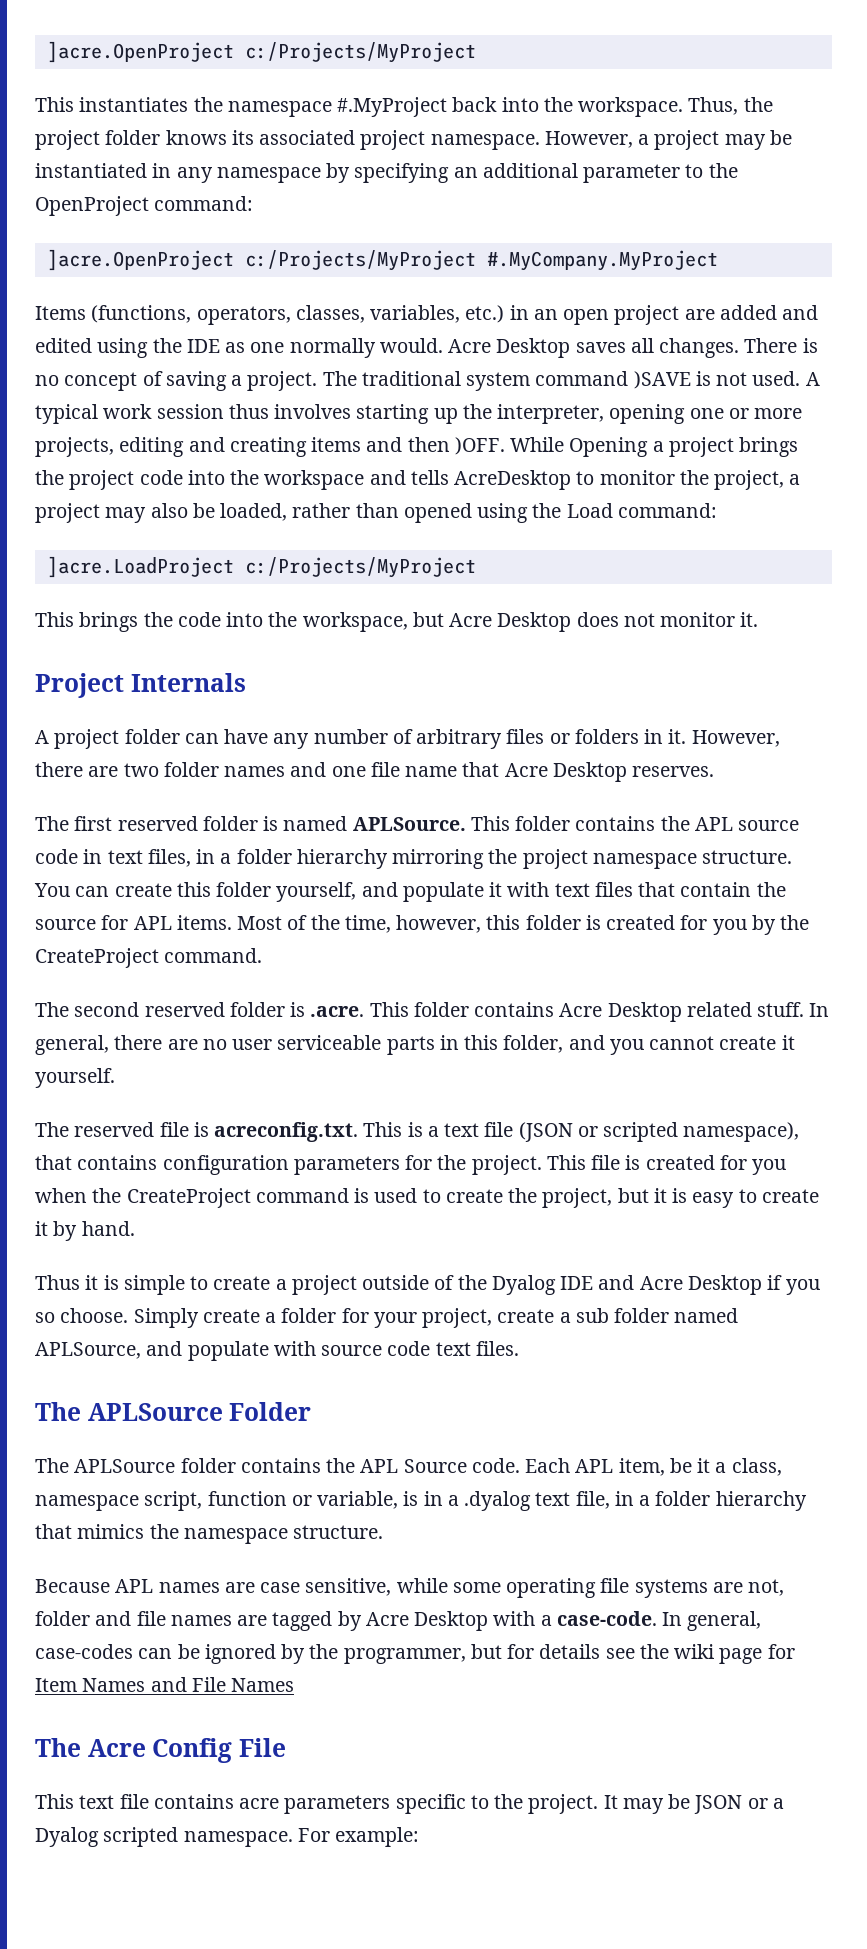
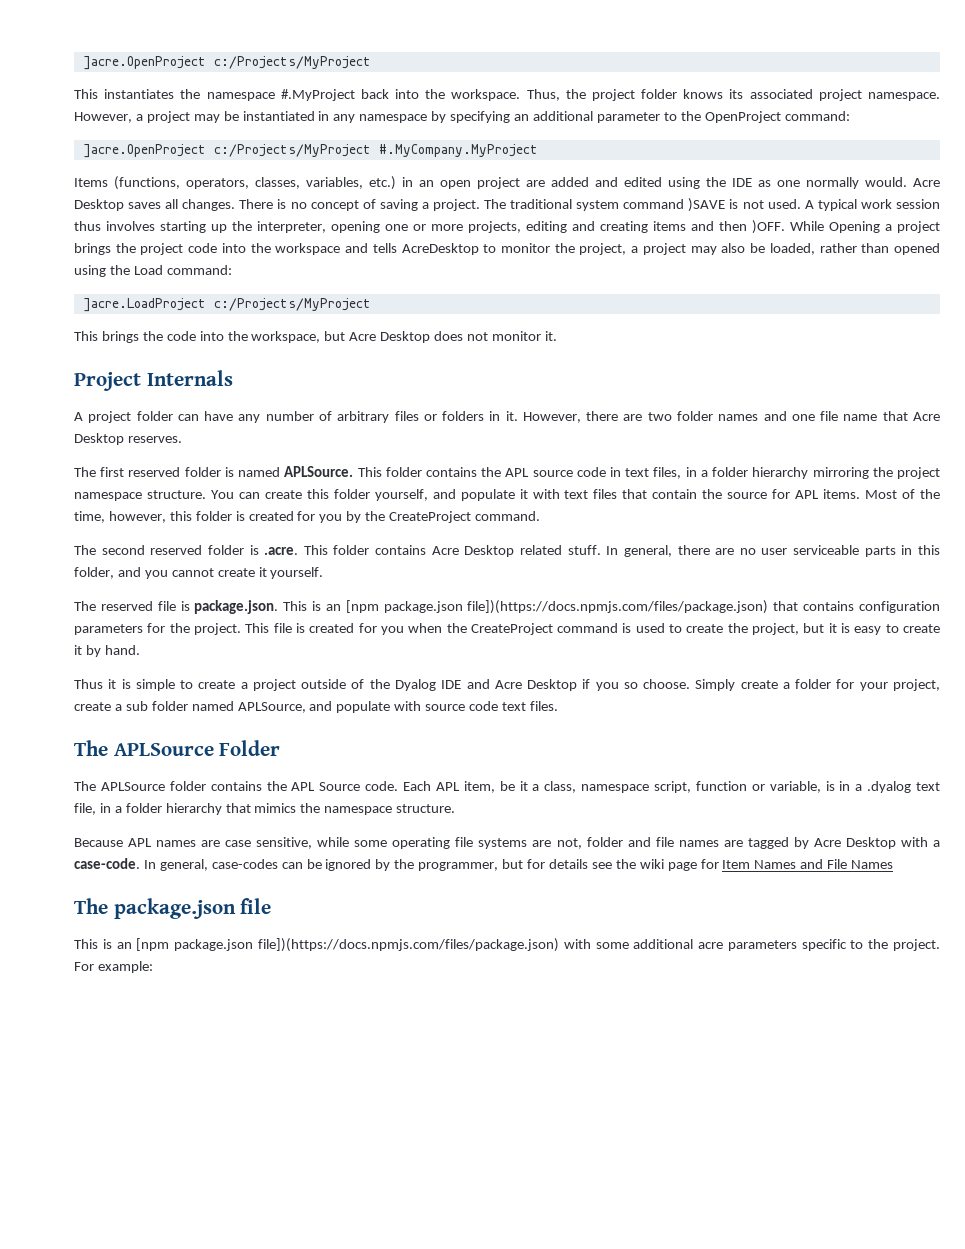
- The reserved file is acreconfig.txt. This is a text file (JSON or scripted namespace), that contains configuration parameters for the project.
+ The reserved file is package.json. This is an [npm package.json file])(https://docs.npmjs.com/files/package.json) that contains configuration parameters for the project.
- The Acre Config File
- This text file contains acre parameters specific to the project.
+ The package.json file
+ This is an [npm package.json file])(https://docs.npmjs.com/files/package.json) with some additional acre parameters specific to the project.
- It may be JSON or a Dyalog scripted namespace.

